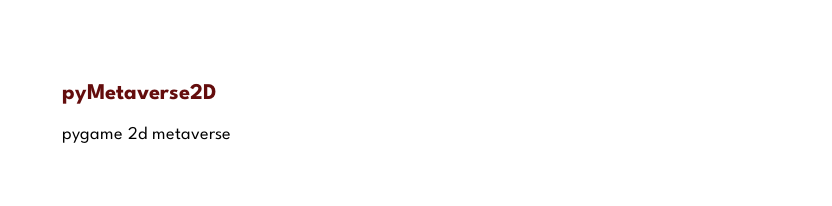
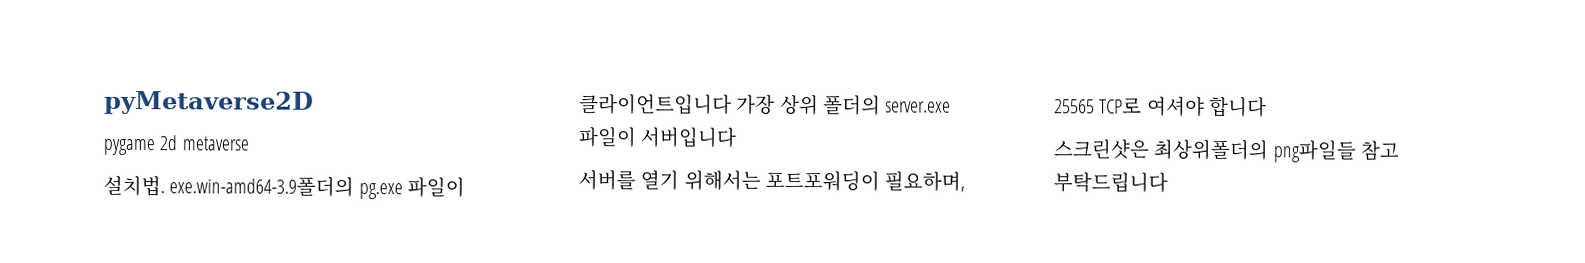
+ 설치법. exe.win-amd64-3.9폴더의 pg.exe 파일이 클라이언트입니다 가장 상위 폴더의 server.exe 파일이 서버입니다
+ 서버를 열기 위해서는 포트포워딩이 필요하며, 25565 TCP로 여셔야 합니다
+ 스크린샷은 최상위폴더의 png파일들 참고 부탁드립니다

